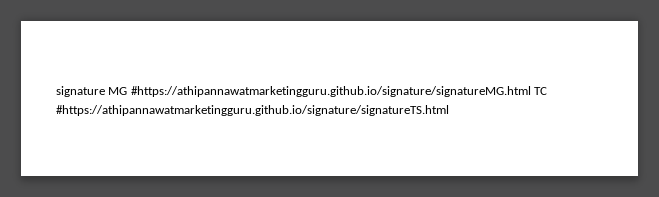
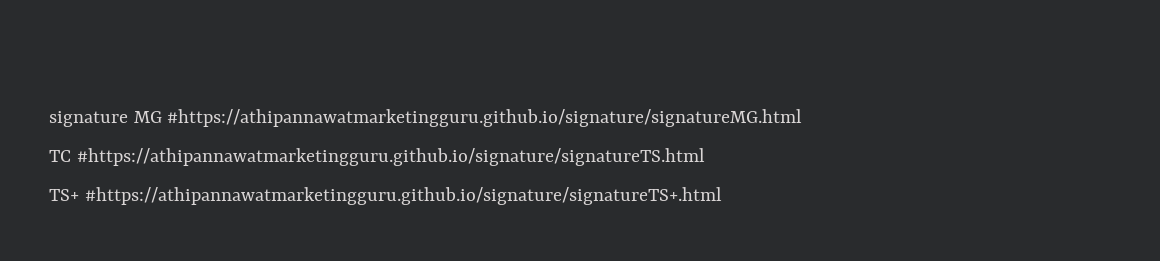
- signature MG #https://athipannawatmarketingguru.github.io/signature/signatureMG.html TC #https://athipannawatmarketingguru.github.io/signature/signatureTS.html
+ signature MG #https://athipannawatmarketingguru.github.io/signature/signatureMG.html
+ TC #https://athipannawatmarketingguru.github.io/signature/signatureTS.html
+ TS+ #https://athipannawatmarketingguru.github.io/signature/signatureTS+.html

